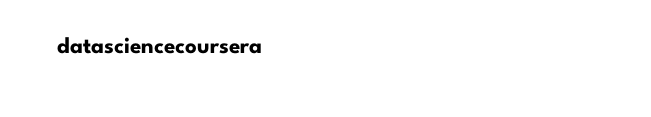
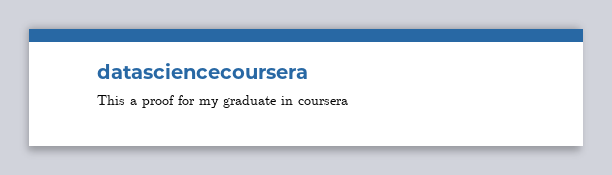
+ This a proof for my graduate in coursera

